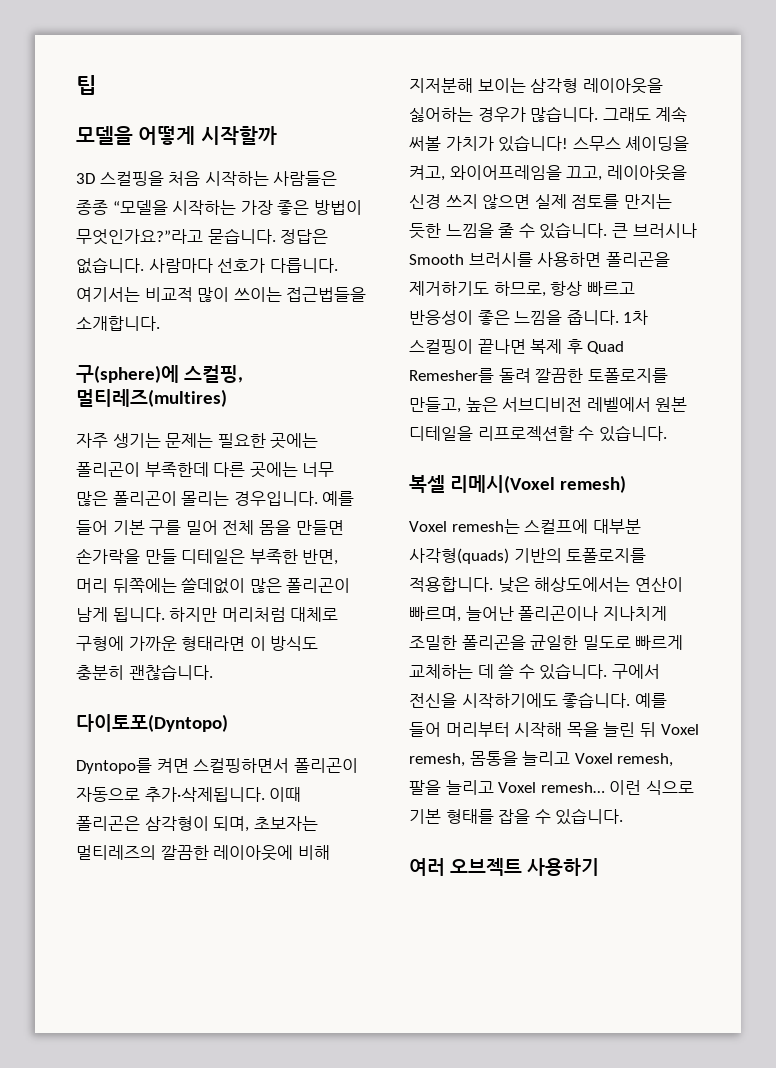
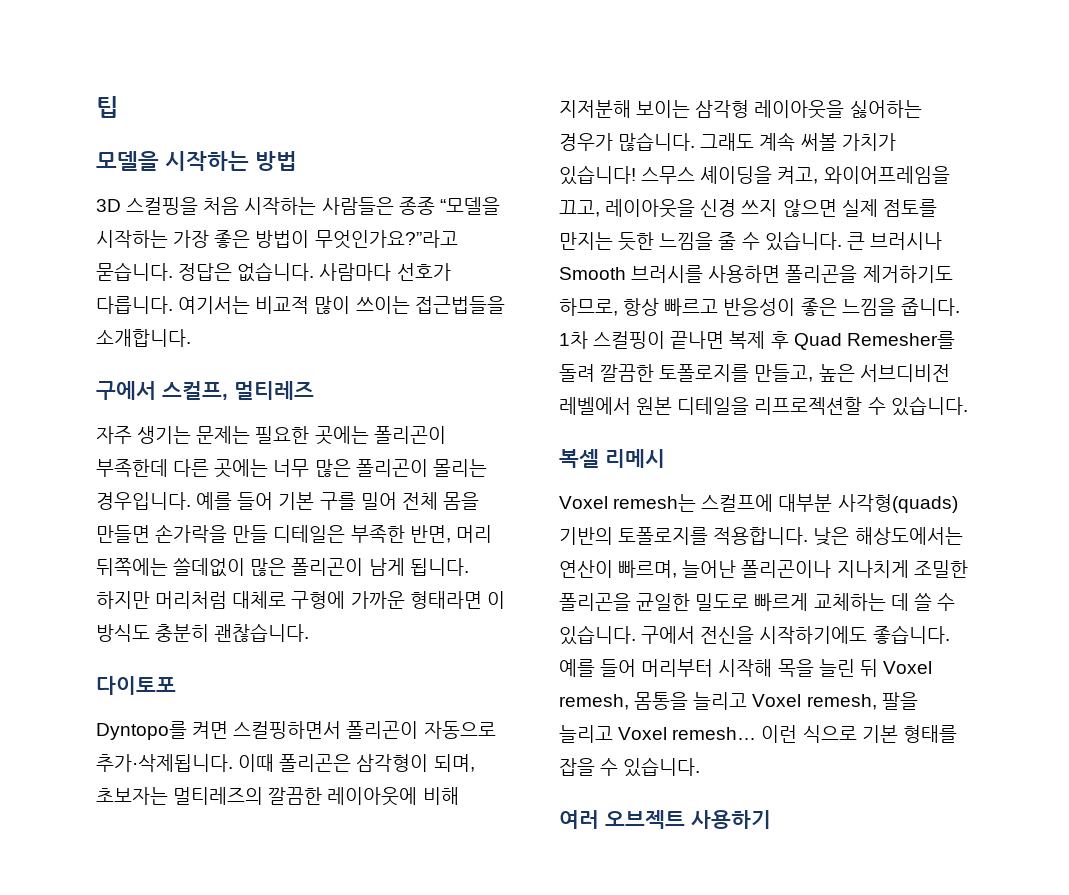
- 모델을 어떻게 시작할까
+ 모델을 시작하는 방법
- 구(sphere)에 스컬핑, 멀티레즈(multires)
+ 구에서 스컬프, 멀티레즈
- 다이토포(Dyntopo)
+ 다이토포
- 복셀 리메시(Voxel remesh)
+ 복셀 리메시

